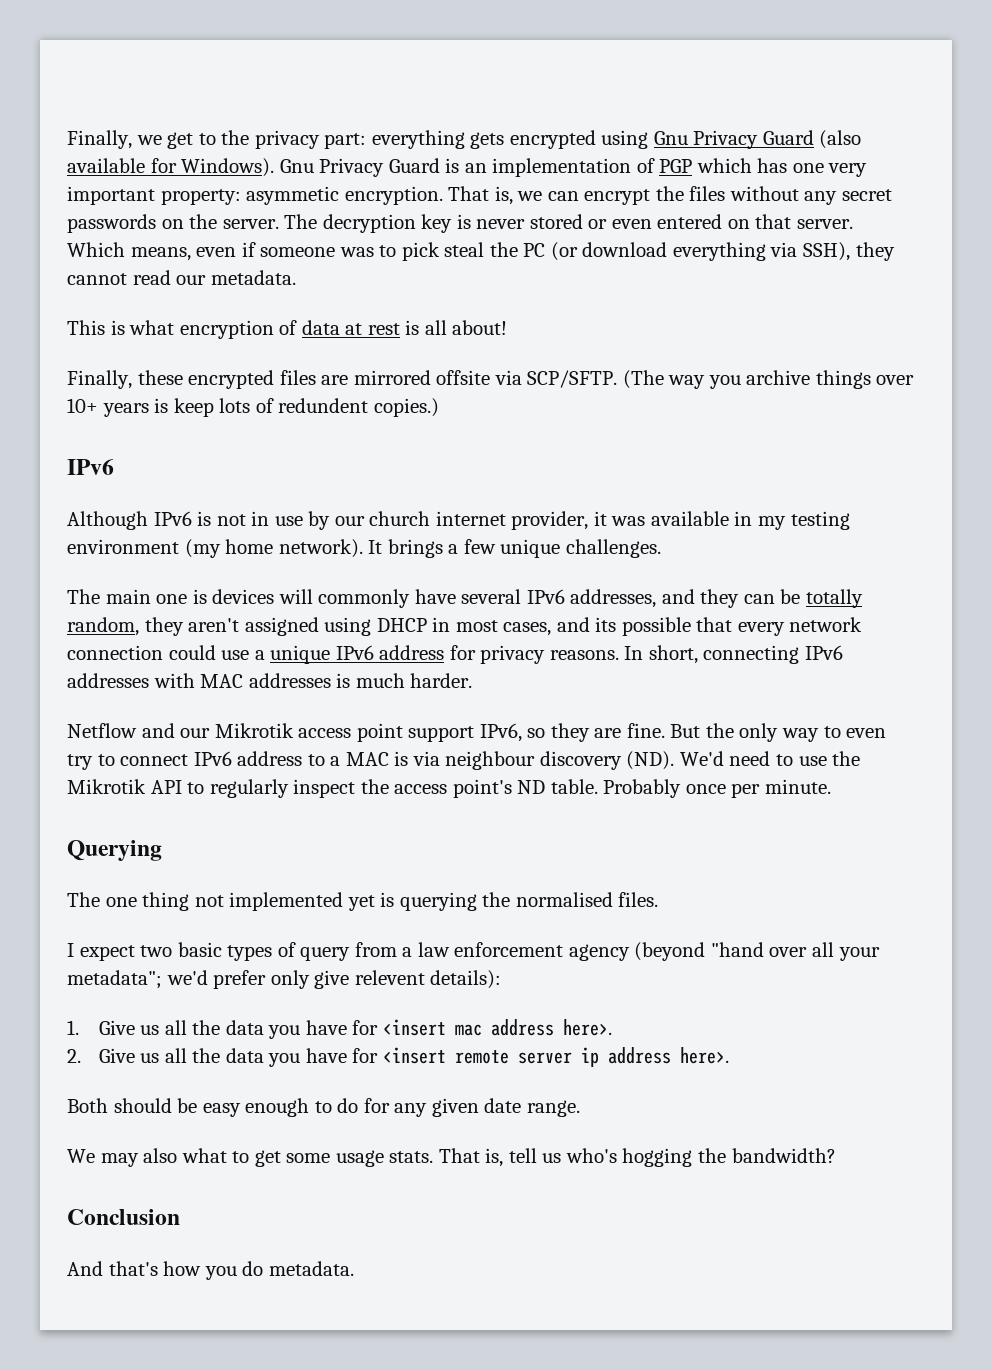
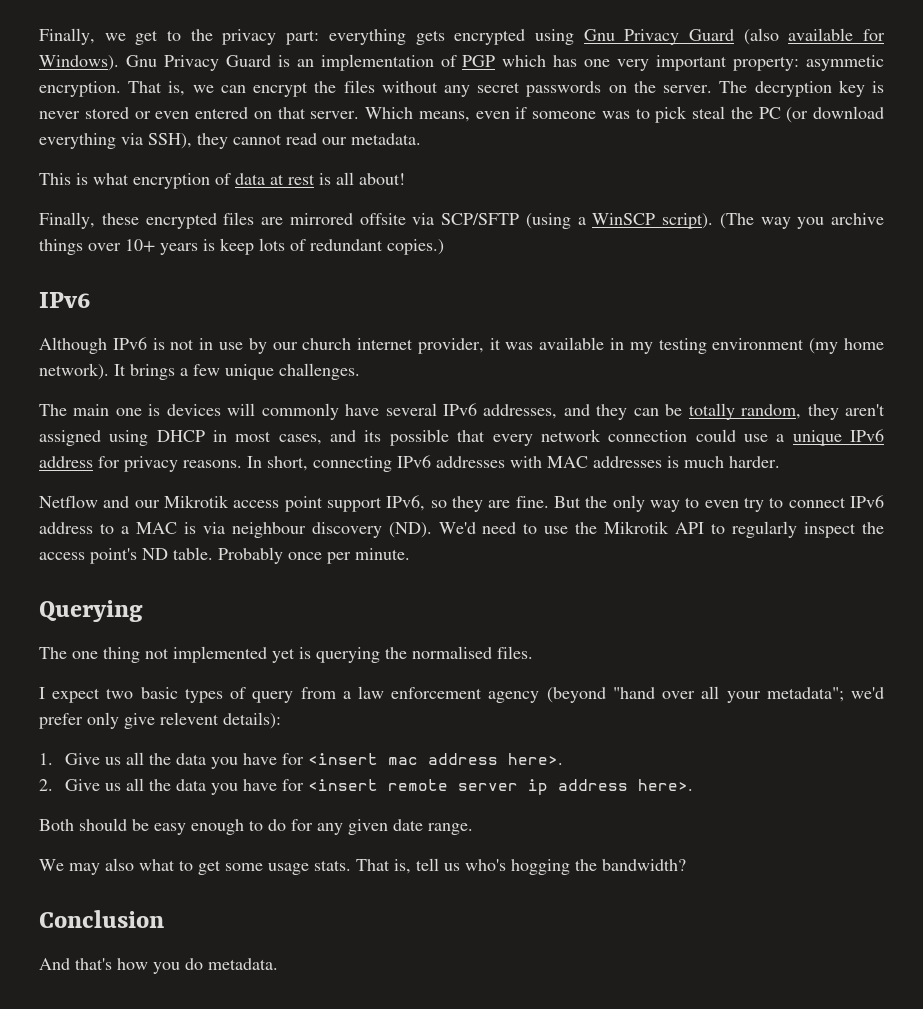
- Finally, these encrypted files are mirrored offsite via SCP/SFTP.
+ Finally, these encrypted files are mirrored offsite via SCP/SFTP (using a WinSCP script).
- (The way you archive things over 10+ years is keep lots of redundent copies.)
+ (The way you archive things over 10+ years is keep lots of redundant copies.)

